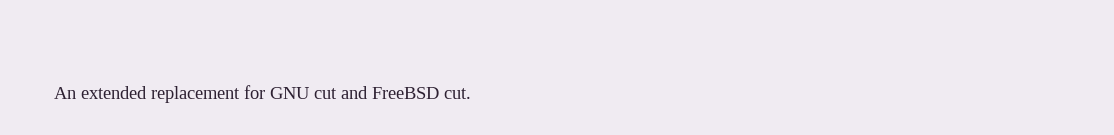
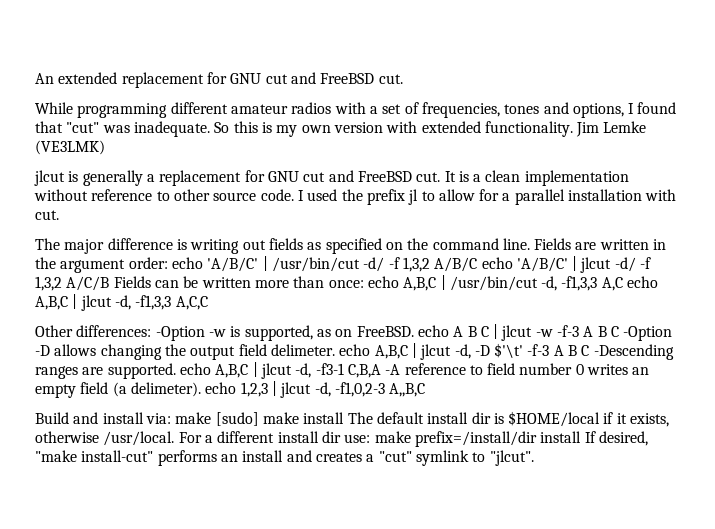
+ While programming different amateur radios with a set of frequencies, tones and options, I found that "cut" was inadequate. So this is my own version with extended functionality. Jim Lemke (VE3LMK)
+ jlcut is generally a replacement for GNU cut and FreeBSD cut. It is a clean implementation without reference to other source code. I used the prefix jl to allow for a parallel installation with cut.
+ The major difference is writing out fields as specified on the command line. Fields are written in the argument order: echo 'A/B/C' | /usr/bin/cut -d/ -f 1,3,2 A/B/C echo 'A/B/C' | jlcut -d/ -f 1,3,2 A/C/B Fields can be written more than once: echo A,B,C | /usr/bin/cut -d, -f1,3,3 A,C echo A,B,C | jlcut -d, -f1,3,3 A,C,C
+ Other differences: -Option -w is supported, as on FreeBSD. echo A B C | jlcut -w -f-3 A B C -Option -D allows changing the output field delimeter. echo A,B,C | jlcut -d, -D $'\t' -f-3 A B C -Descending ranges are supported. echo A,B,C | jlcut -d, -f3-1 C,B,A -A reference to field number 0 writes an empty field (a delimeter). echo 1,2,3 | jlcut -d, -f1,0,2-3 A,,B,C
+ Build and install via: make [sudo] make install The default install dir is $HOME/local if it exists, otherwise /usr/local. For a different install dir use: make prefix=/install/dir install If desired, "make install-cut" performs an install and creates a "cut" symlink to "jlcut".

